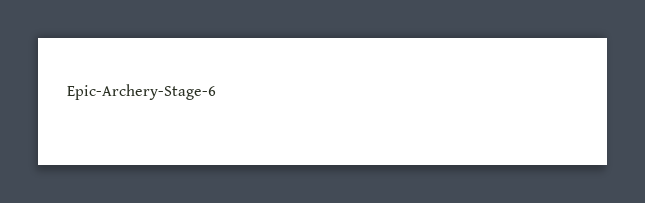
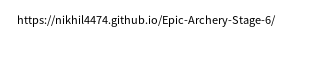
- Epic-Archery-Stage-6
+ https://nikhil4474.github.io/Epic-Archery-Stage-6/

